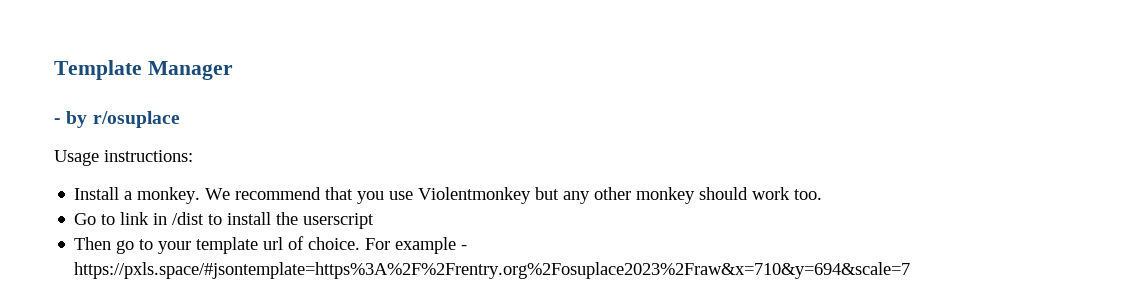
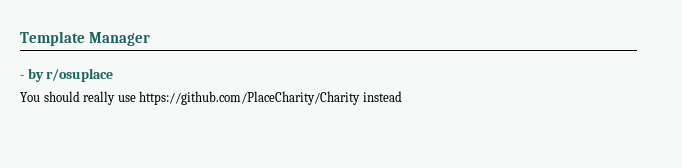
- Usage instructions:
- Install a monkey. We recommend that you use Violentmonkey but any other monkey should work too.
- Go to link in /dist to install the userscript
- Then go to your template url of choice. For example - https://pxls.space/#jsontemplate=https%3A%2F%2Frentry.org%2Fosuplace2023%2Fraw&x=710&y=694&scale=7
+ You should really use https://github.com/PlaceCharity/Charity instead

